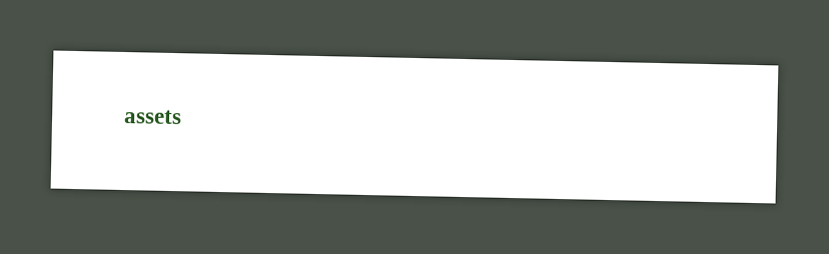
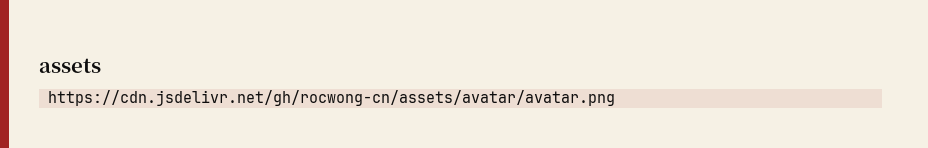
+ https://cdn.jsdelivr.net/gh/rocwong-cn/assets/avatar/avatar.png

